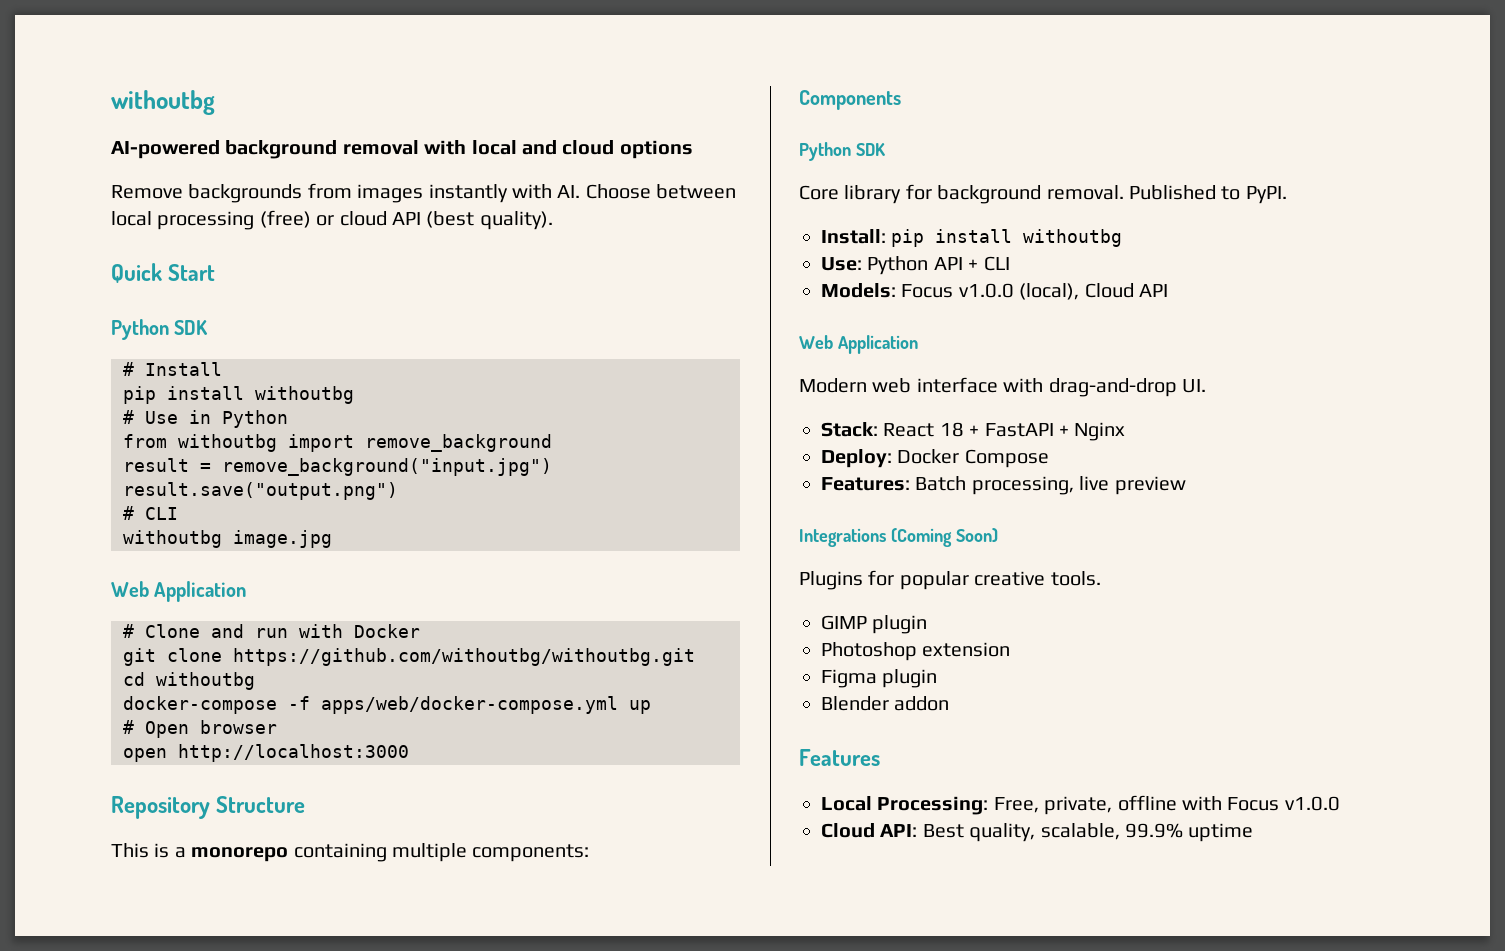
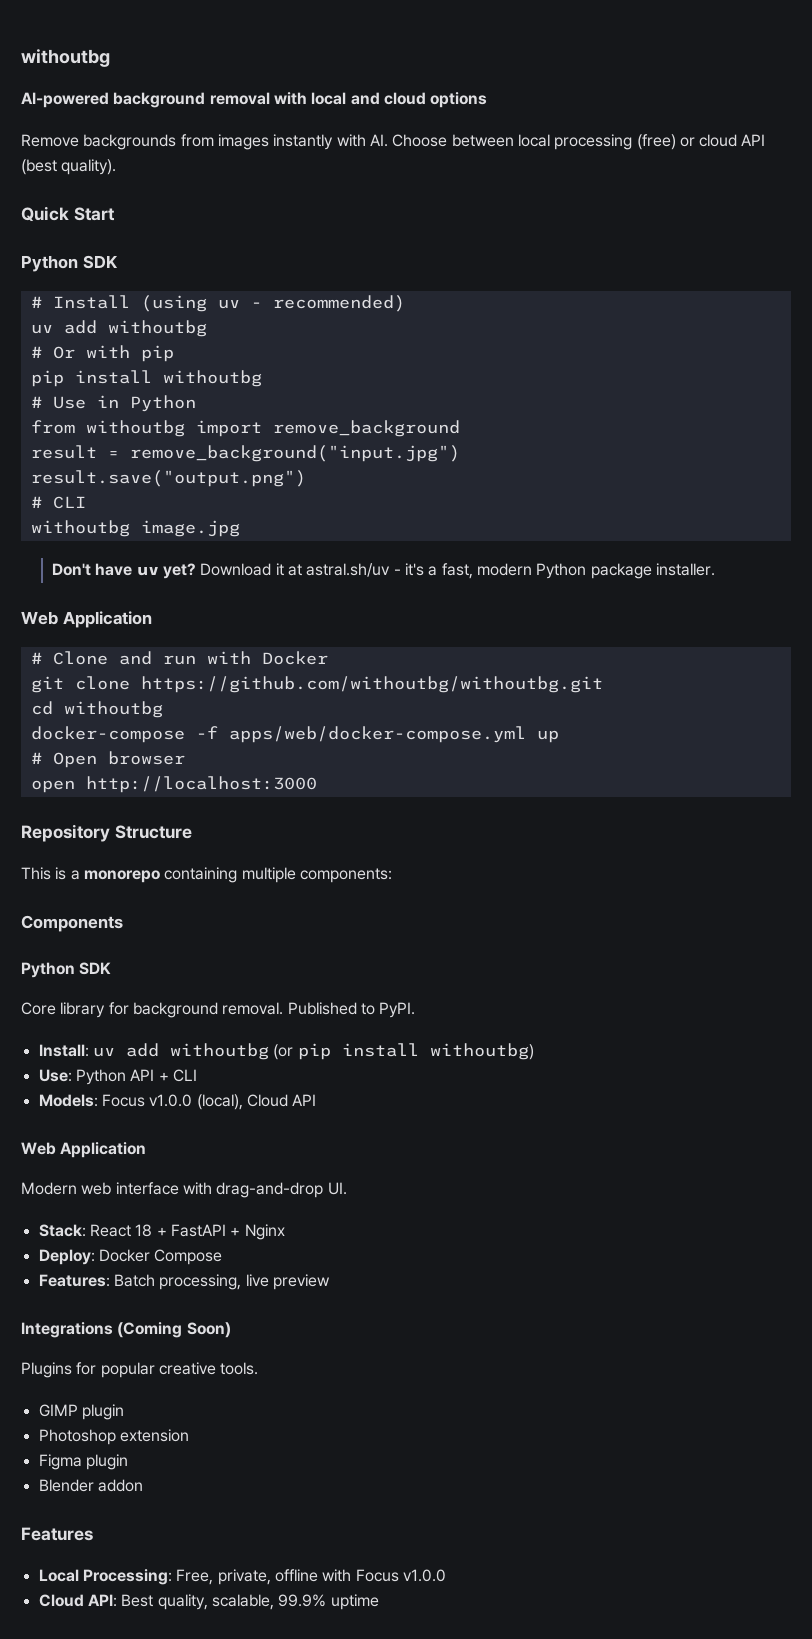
- # Install
+ # Install (using uv - recommended)
+ uv add withoutbg
+ # Or with pip
+ Don't have uv yet? Download it at astral.sh/uv - it's a fast, modern Python package installer.
- Install: pip install withoutbg
+ Install: uv add withoutbg (or pip install withoutbg)

